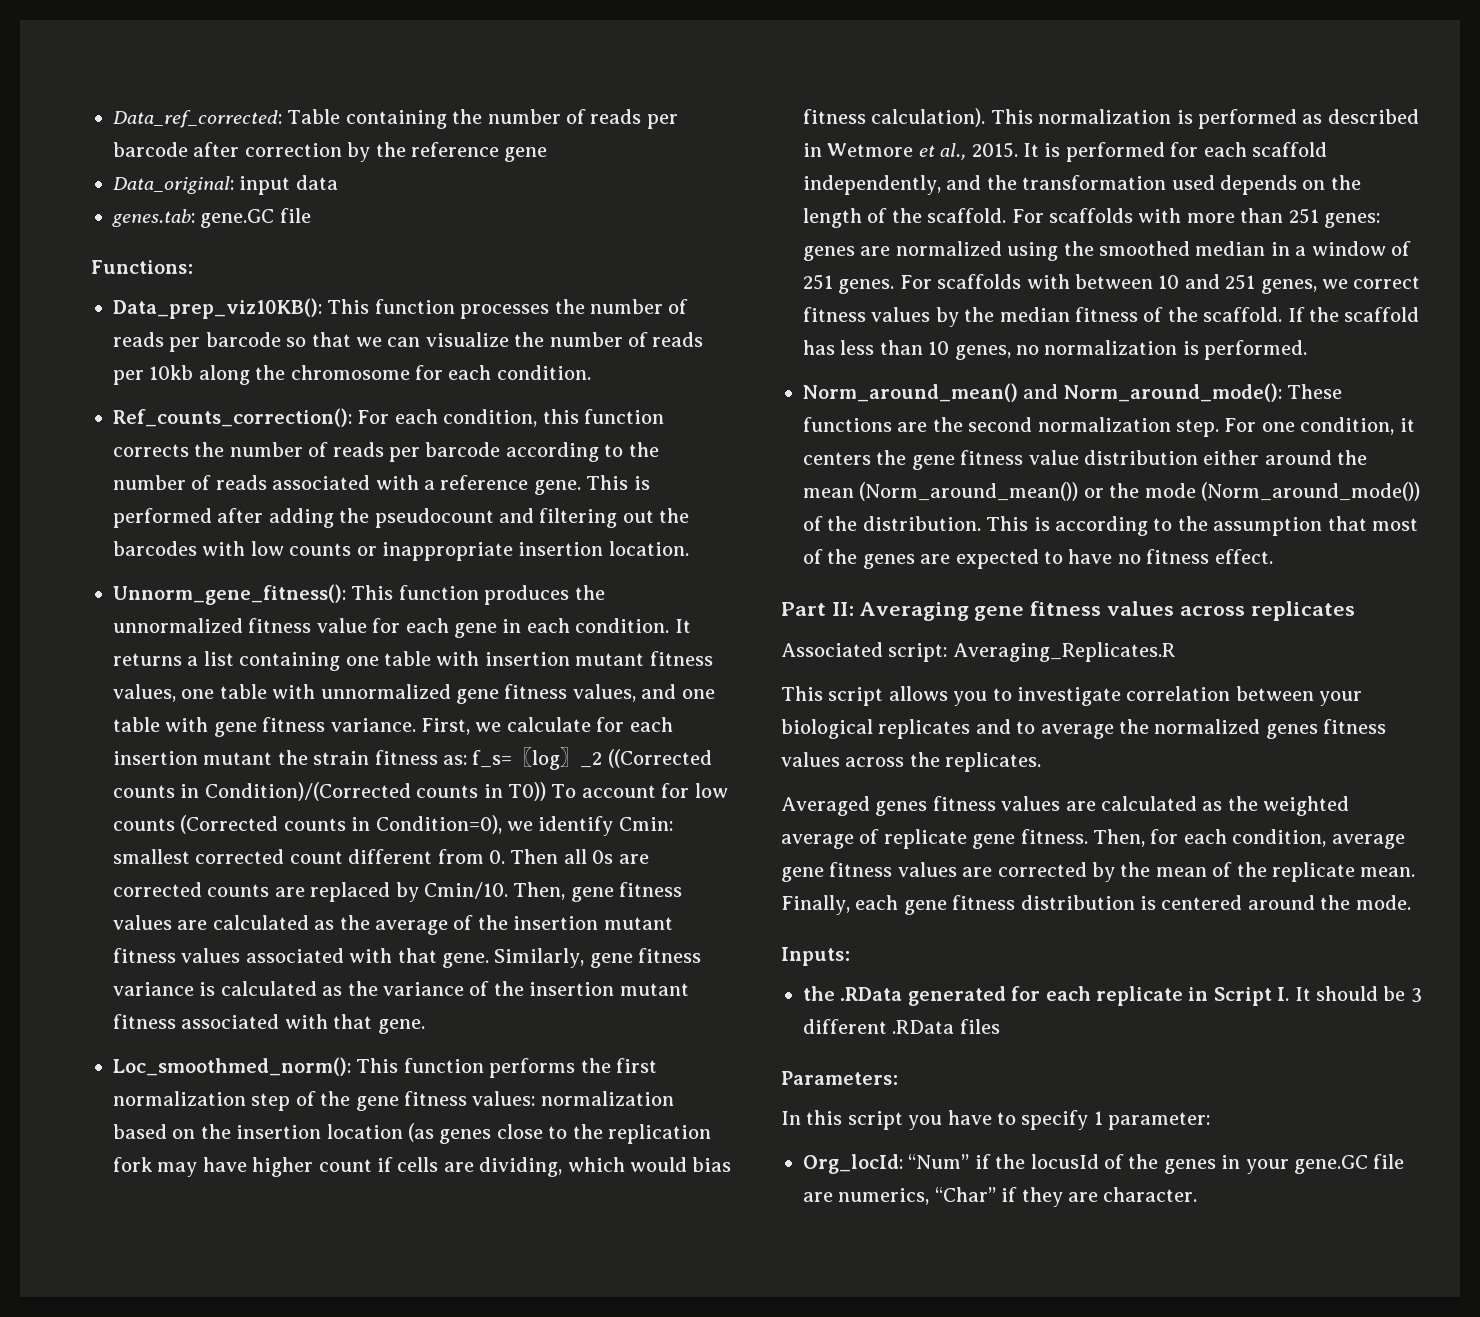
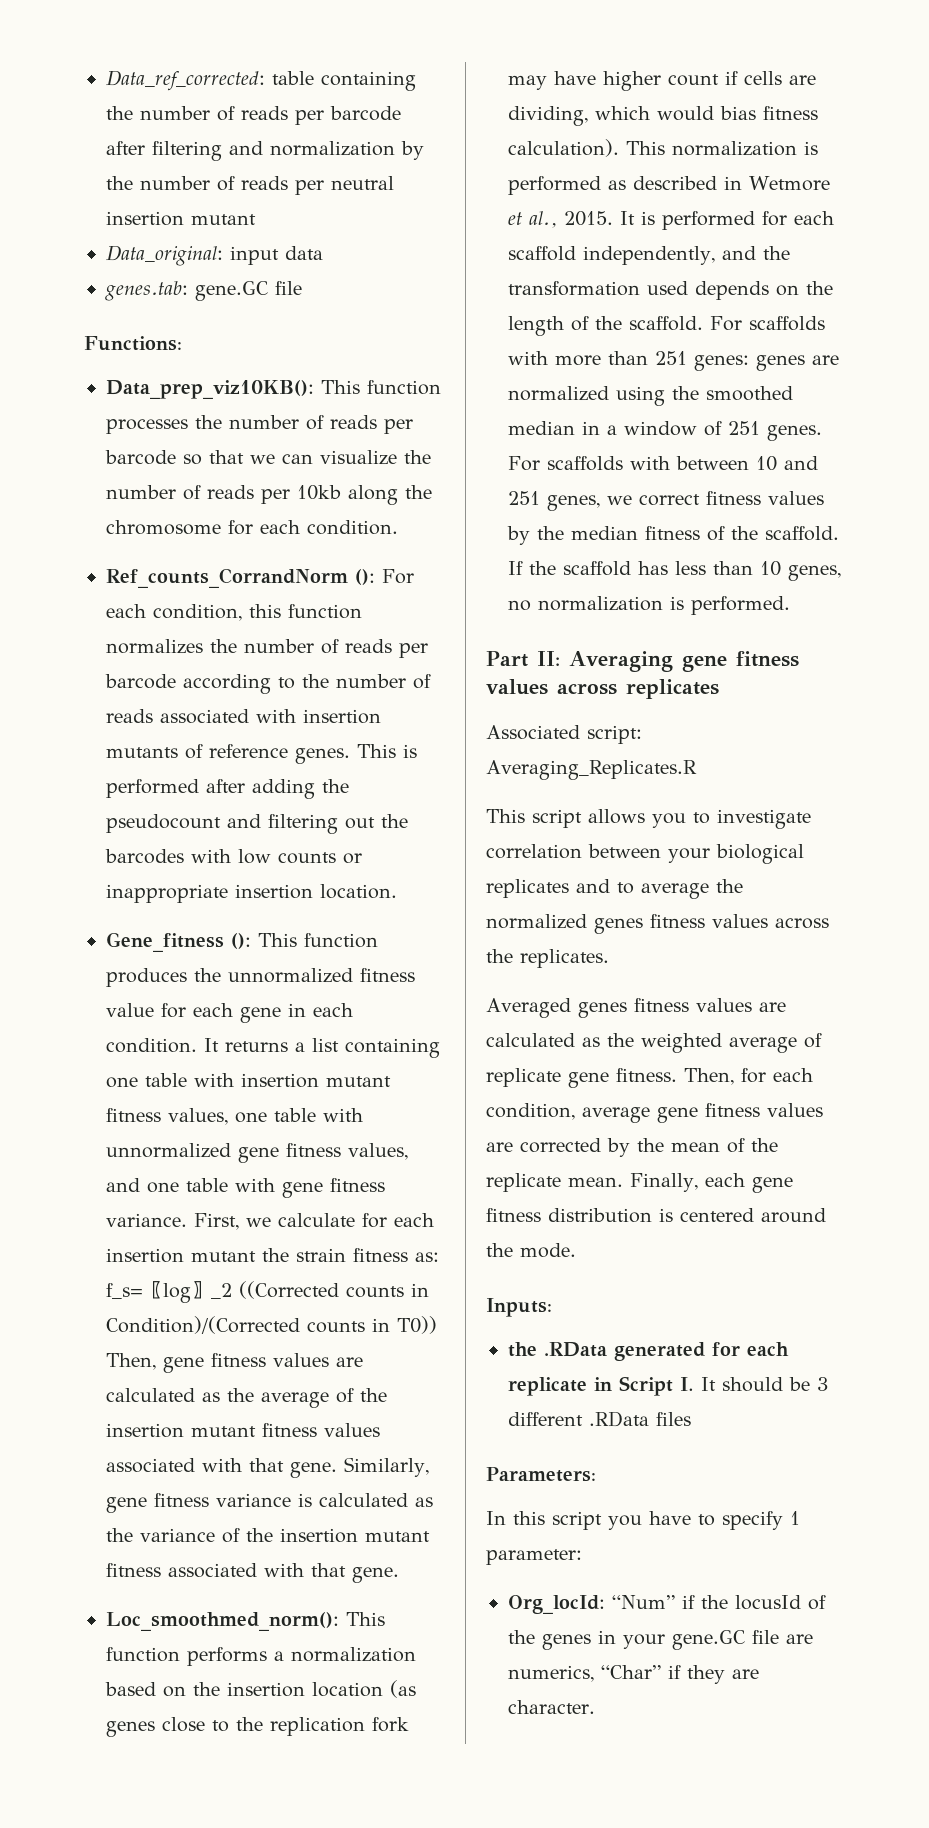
- Data_ref_corrected: Table containing the number of reads per barcode after correction by the reference gene
+ Data_ref_corrected: table containing the number of reads per barcode after filtering and normalization by the number of reads per neutral insertion mutant
- Ref_counts_correction(): For each condition, this function corrects the number of reads per barcode according to the number of reads associated with a reference gene.
+ Ref_counts_CorrandNorm (): For each condition, this function normalizes the number of reads per barcode according to the number of reads associated with insertion mutants of reference genes.
- Unnorm_gene_fitness(): This function produces the unnormalized fitness value for each gene in each condition.
+ Gene_fitness (): This function produces the unnormalized fitness value for each gene in each condition.
- First, we calculate for each insertion mutant the strain fitness as: f_s=〖log〗_2 ((Corrected counts in Condition)/(Corrected counts in T0)) To account for low counts (Corrected counts in Condition=0), we identify Cmin: smallest corrected count different from 0. Then all 0s are corrected counts are replaced by Cmin/10. Then, gene fitness values are calculated as the average of the insertion mutant fitness values associated with that gene.
+ First, we calculate for each insertion mutant the strain fitness as: f_s=〖log〗_2 ((Corrected counts in Condition)/(Corrected counts in T0)) Then, gene fitness values are calculated as the average of the insertion mutant fitness values associated with that gene.
- Loc_smoothmed_norm(): This function performs the first normalization step of the gene fitness values: normalization based on the insertion location (as genes close to the replication fork may have higher count if cells are dividing, which would bias fitness calculation).
+ Loc_smoothmed_norm(): This function performs a normalization based on the insertion location (as genes close to the replication fork may have higher count if cells are dividing, which would bias fitness calculation).
- Norm_around_mean() and Norm_around_mode(): These functions are the second normalization step. For one condition, it centers the gene fitness value distribution either around the mean (Norm_around_mean()) or the mode (Norm_around_mode()) of the distribution. This is according to the assumption that most of the genes are expected to have no fitness effect.

